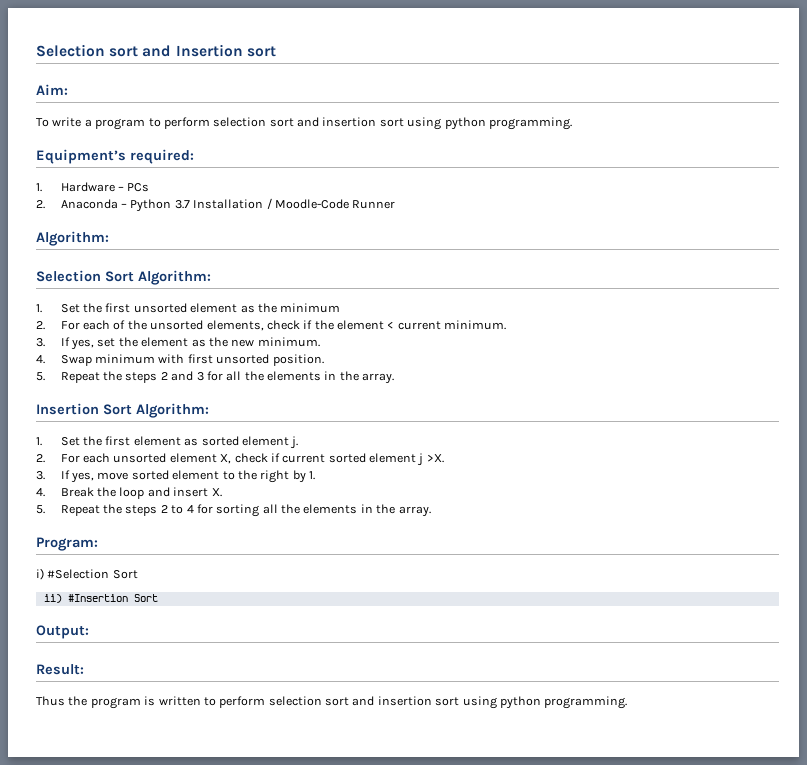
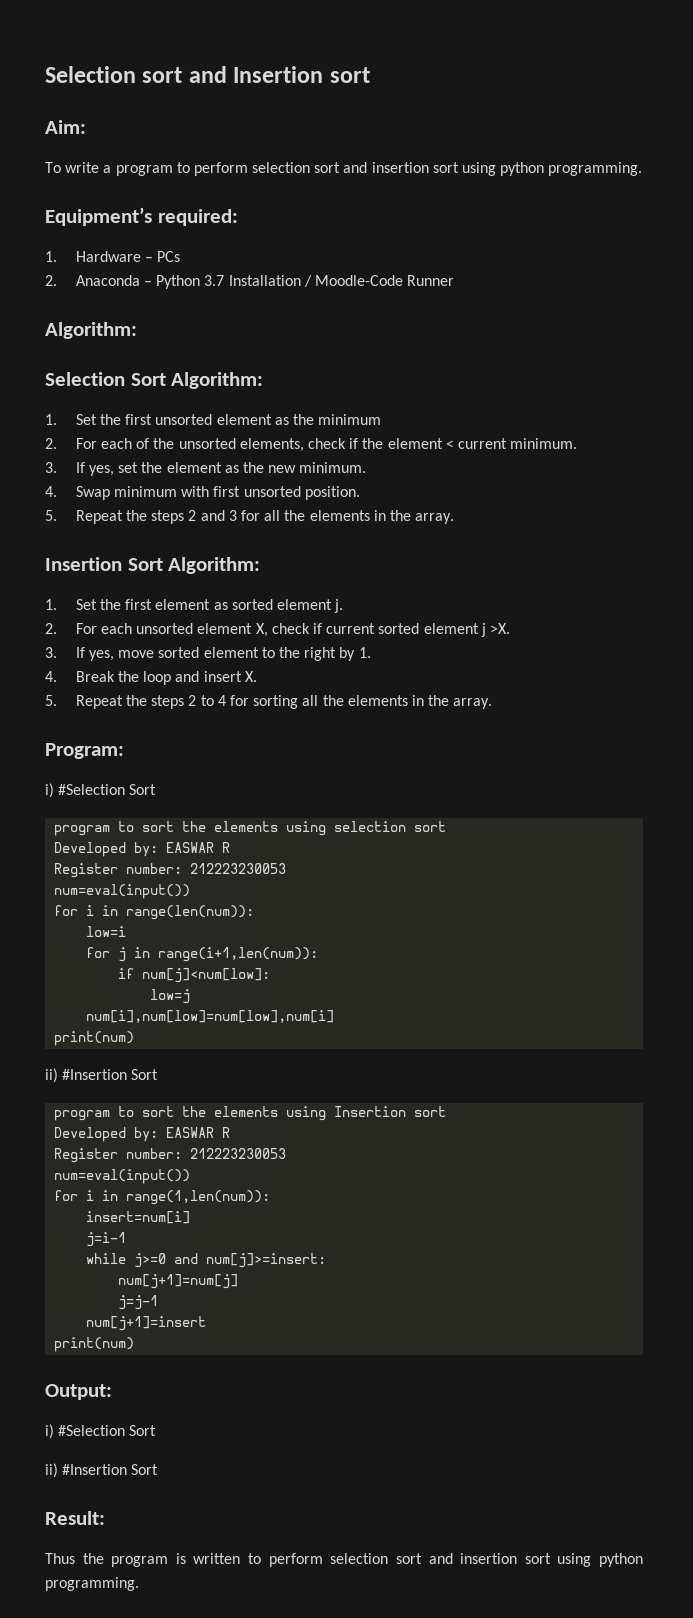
+ program to sort the elements using selection sort
+ Developed by: EASWAR R
+ Register number: 212223230053
+ num=eval(input())
+ for i in range(len(num)):
+ low=i
+ for j in range(i+1,len(num)):
+ if num[j]<num[low]:
+ low=j
+ num[i],num[low]=num[low],num[i]
+ print(num)
  ii) #Insertion Sort
+ program to sort the elements using Insertion sort
+ Developed by: EASWAR R
+ Register number: 212223230053
+ num=eval(input())
+ for i in range(1,len(num)):
+ insert=num[i]
+ j=i-1
+ while j>=0 and num[j]>=insert:
+ num[j+1]=num[j]
+ j=j-1
+ num[j+1]=insert
+ print(num)
  Output:
+ i) #Selection Sort
+ ii) #Insertion Sort

